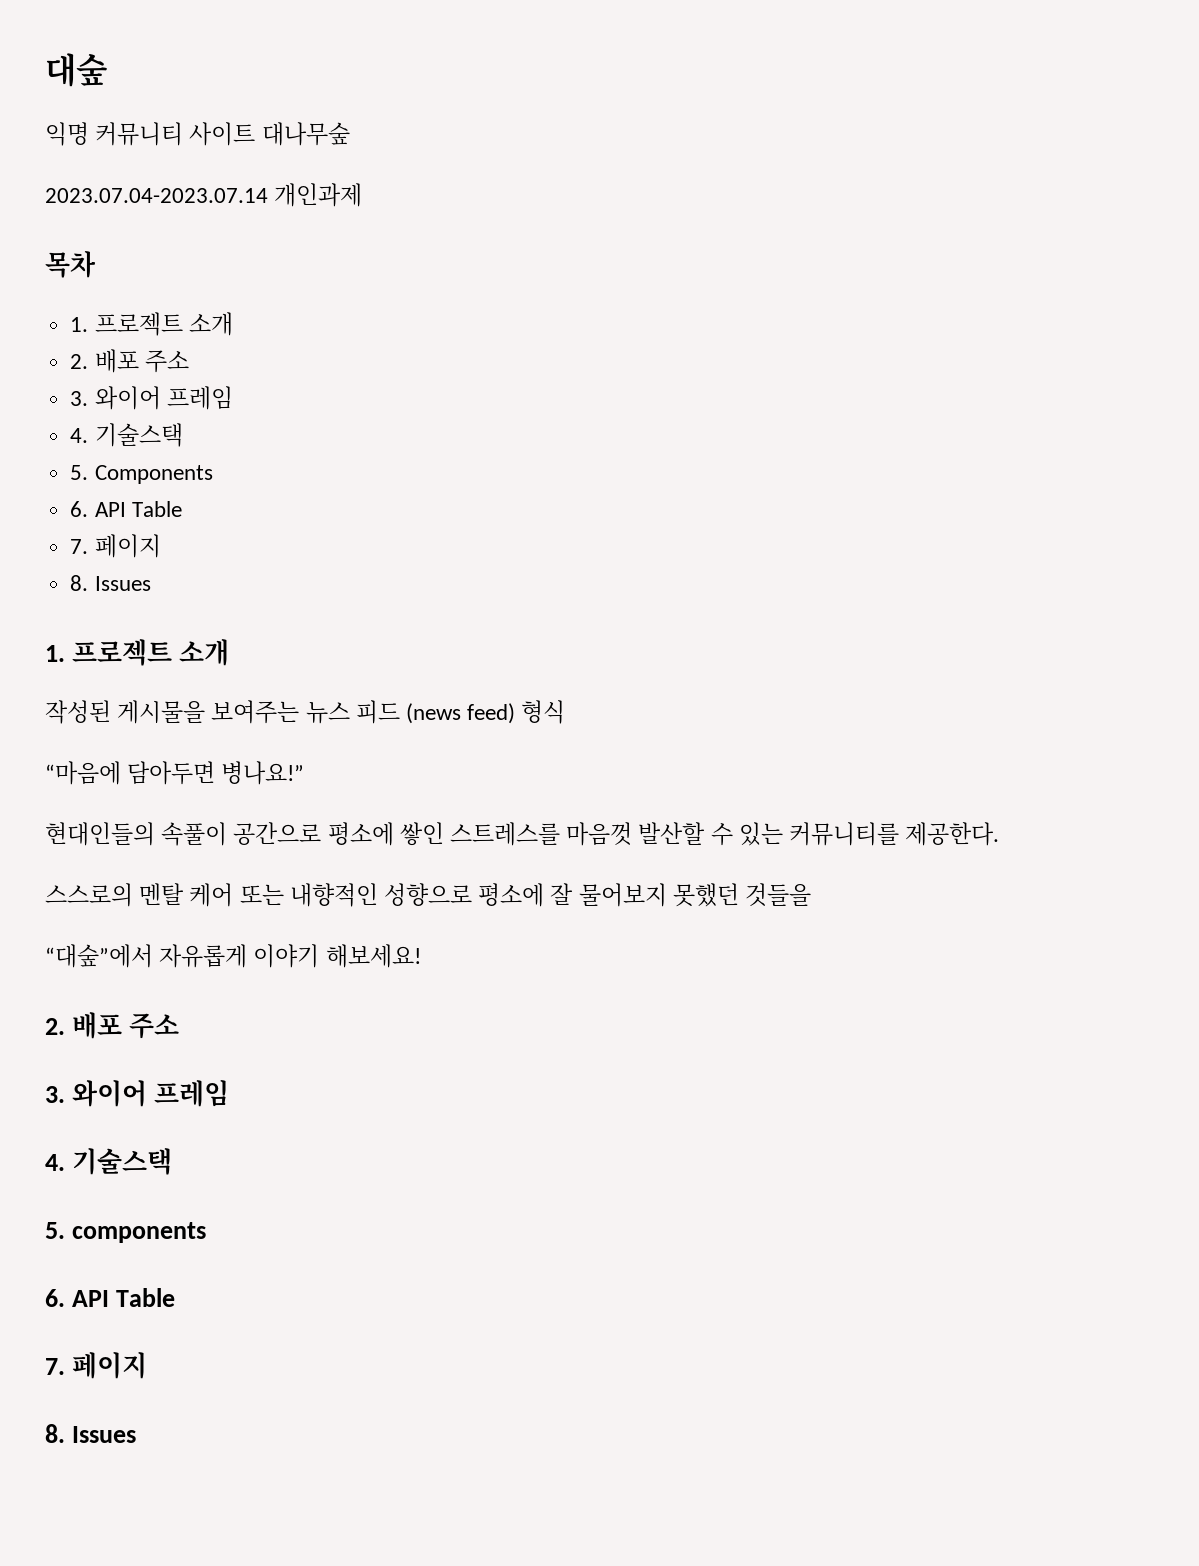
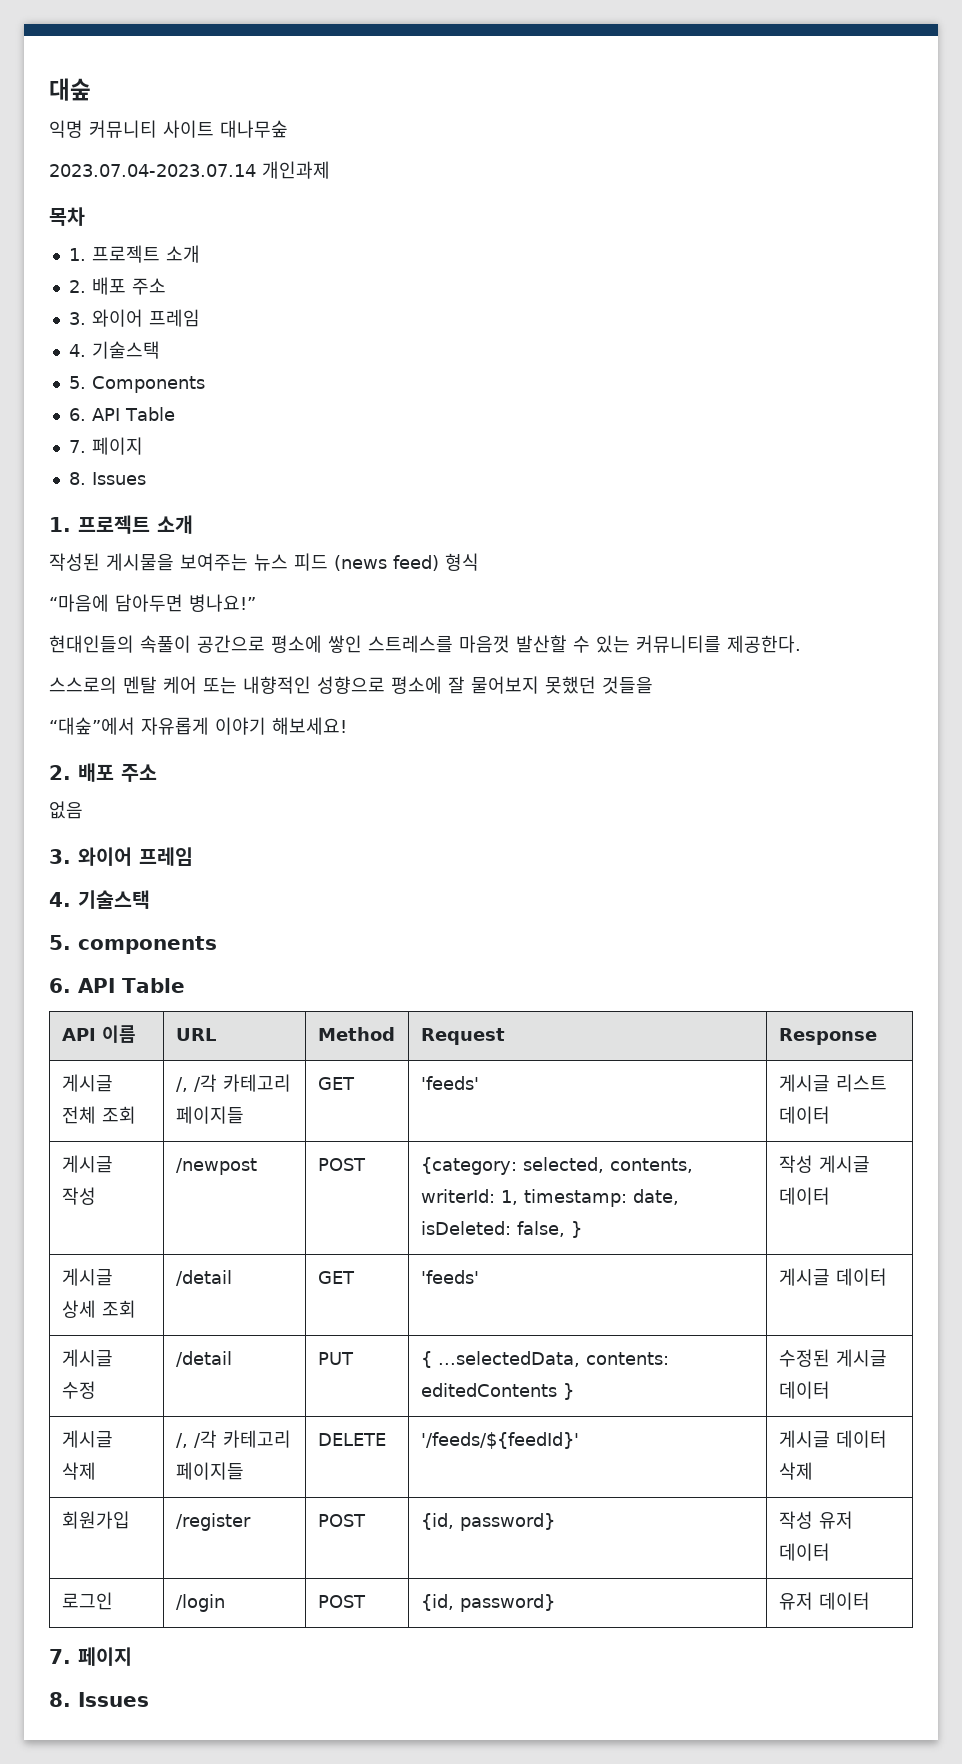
+ 없음
+ API 이름 | URL | Method | Request | Response
+ 게시글 전체 조회 | /, /각 카테고리 페이지들 | GET | 'feeds' | 게시글 리스트 데이터
+ 게시글 작성 | /newpost | POST | {category: selected, contents, writerId: 1, timestamp: date, isDeleted: false, } | 작성 게시글 데이터
+ 게시글 상세 조회 | /detail | GET | 'feeds' | 게시글 데이터
+ 게시글 수정 | /detail | PUT | { ...selectedData, contents: editedContents } | 수정된 게시글 데이터
+ 게시글 삭제 | /, /각 카테고리 페이지들 | DELETE | '/feeds/${feedId}' | 게시글 데이터 삭제
+ 회원가입 | /register | POST | {id, password} | 작성 유저 데이터
+ 로그인 | /login | POST | {id, password} | 유저 데이터

